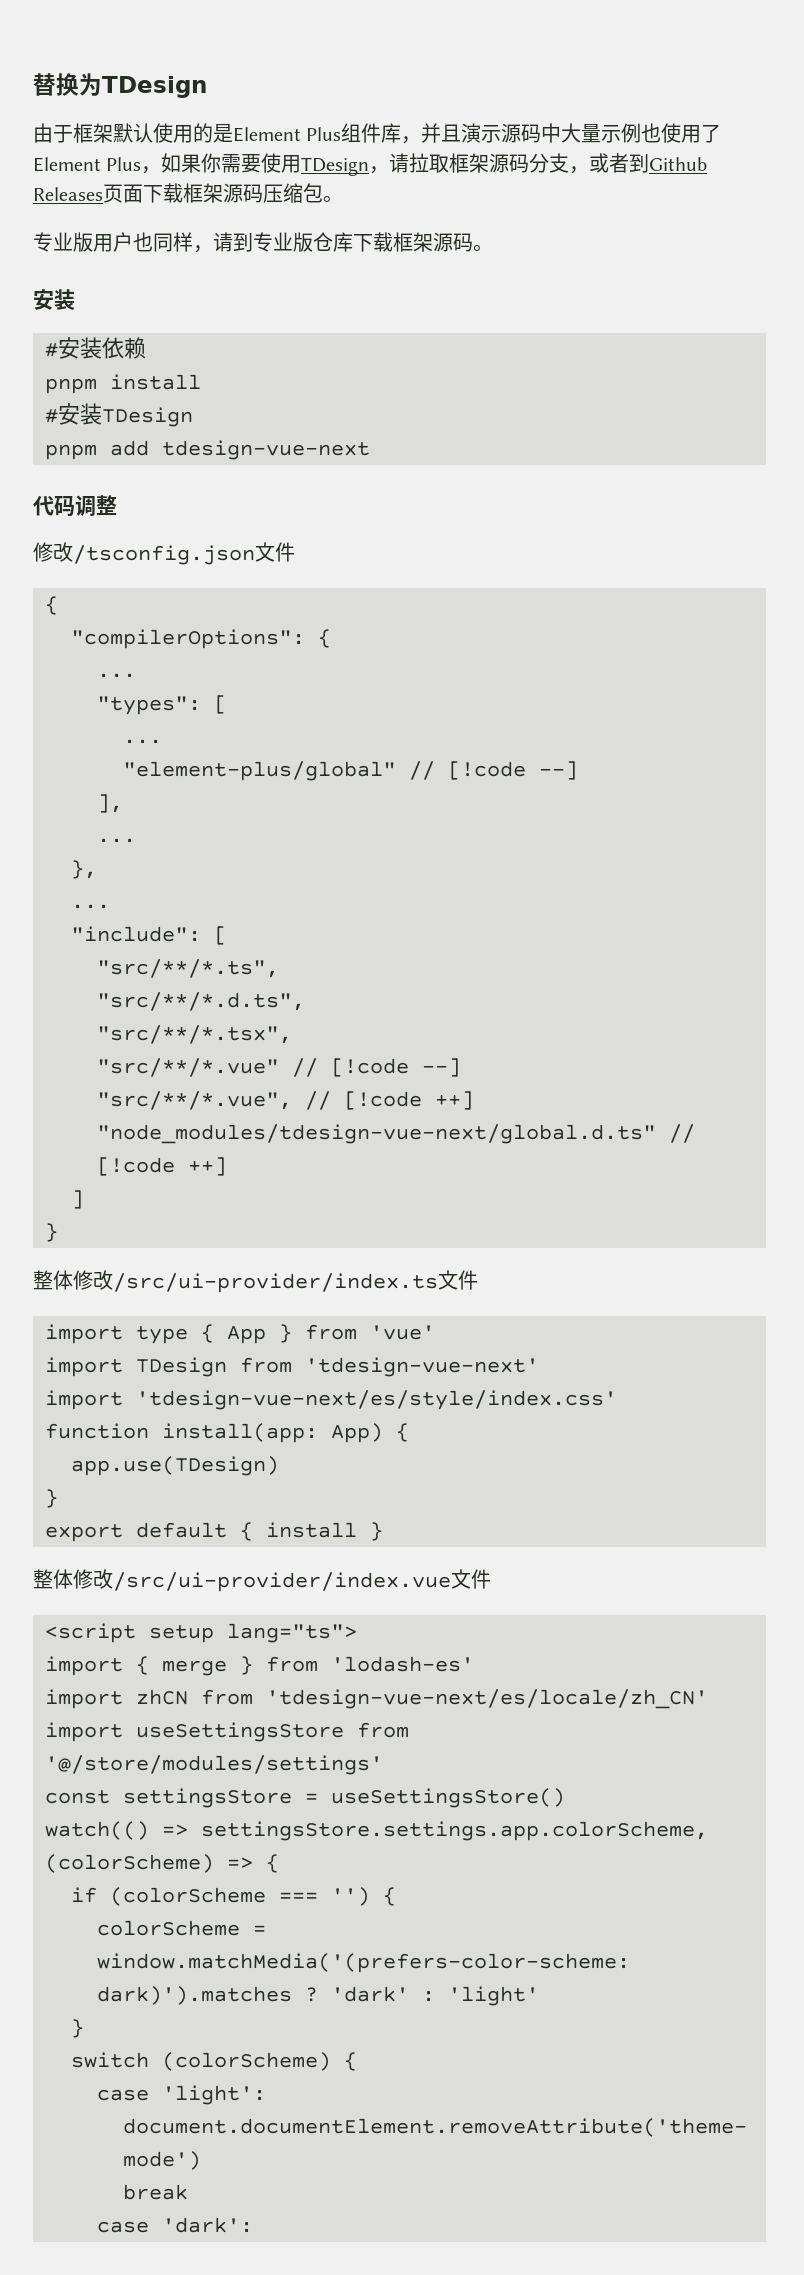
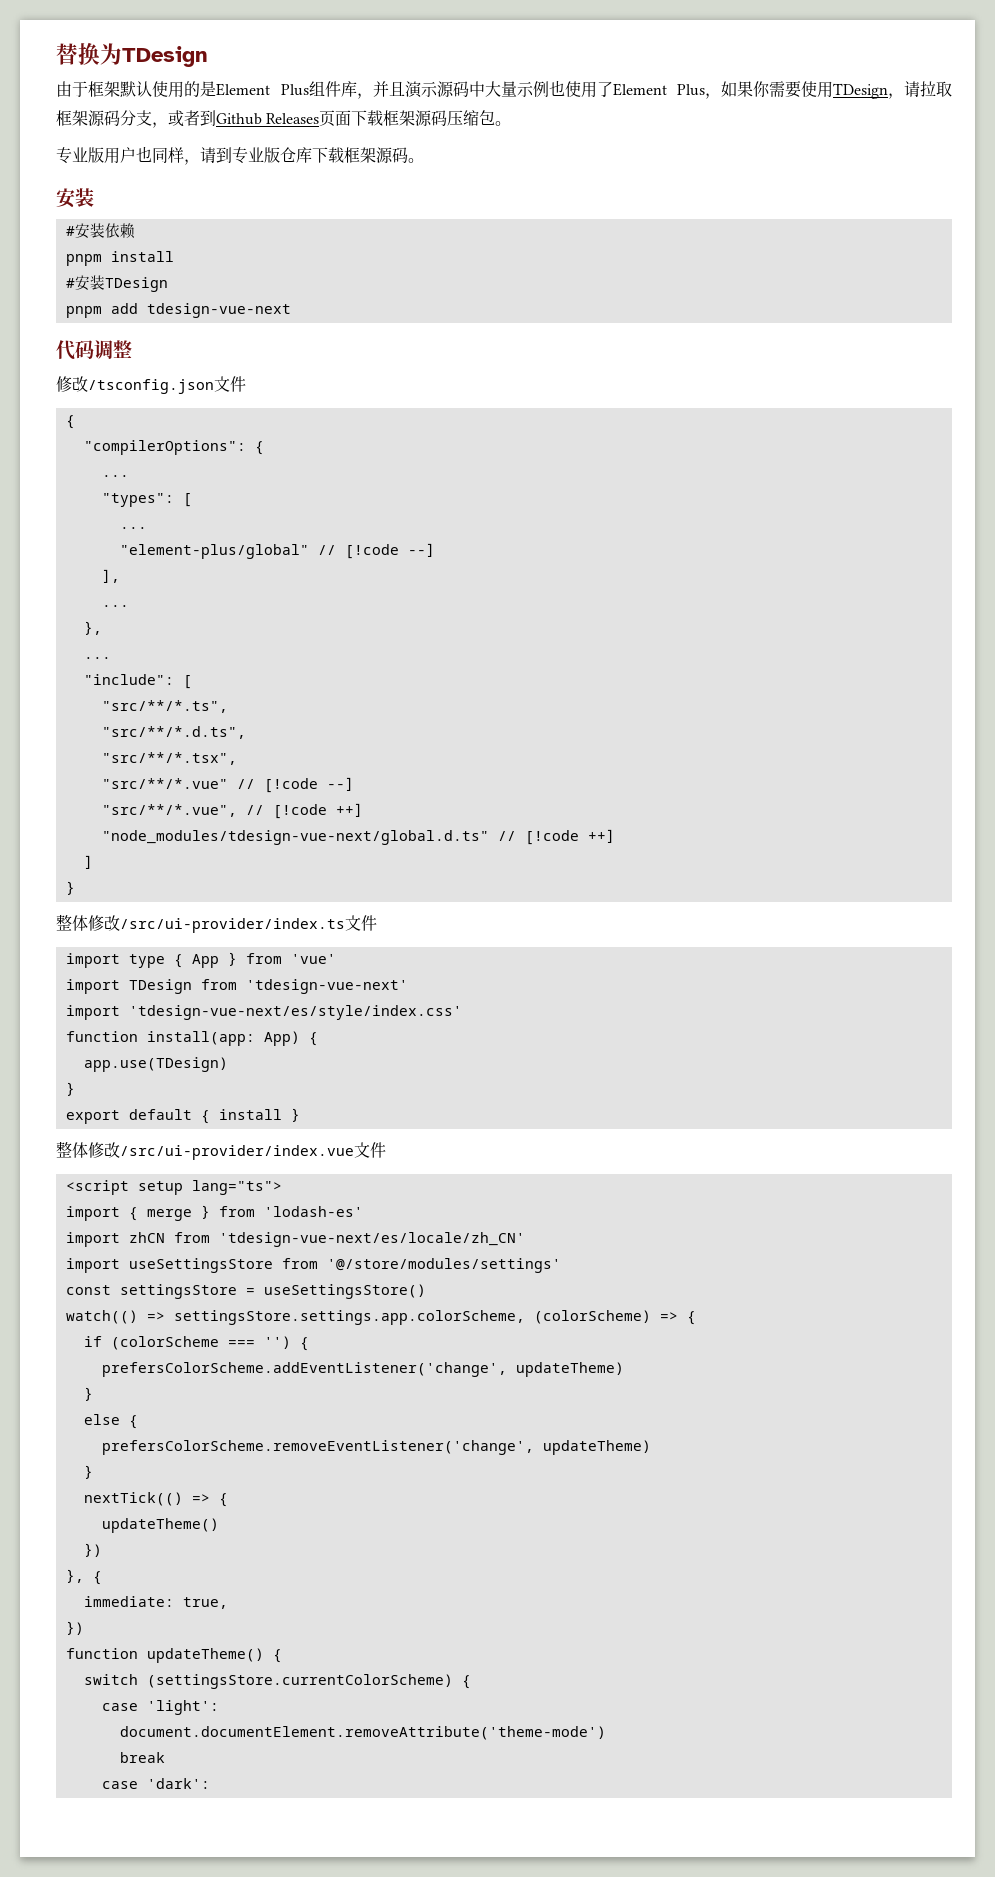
- colorScheme = window.matchMedia('(prefers-color-scheme: dark)').matches ? 'dark' : 'light'
+ prefersColorScheme.addEventListener('change', updateTheme)
  }
+ else {
+ prefersColorScheme.removeEventListener('change', updateTheme)
+ }
+ nextTick(() => {
+ updateTheme()
+ })
+ }, {
+ immediate: true,
+ })
+ function updateTheme() {
- switch (colorScheme) {
+ switch (settingsStore.currentColorScheme) {

